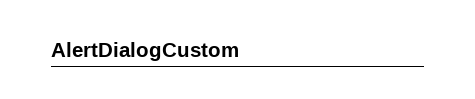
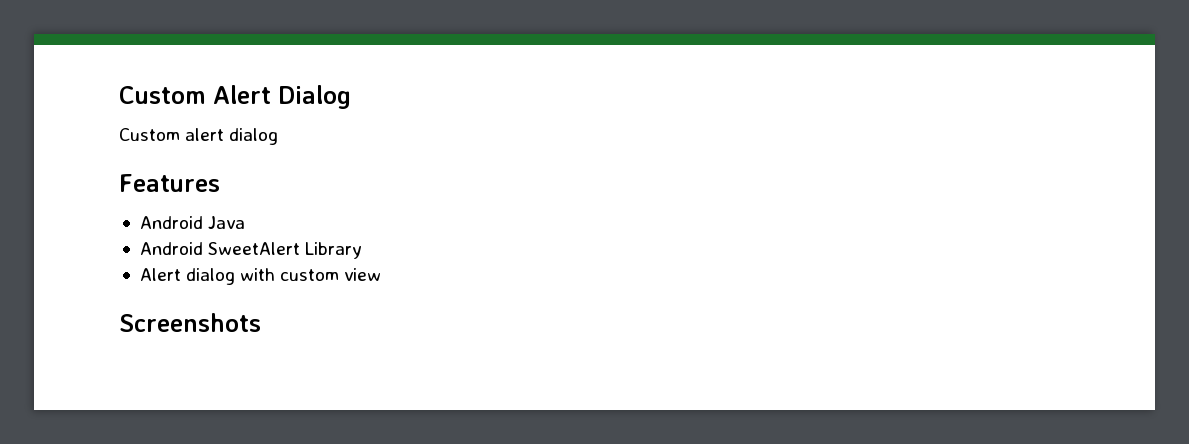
- AlertDialogCustom
+ Custom Alert Dialog
+ Custom alert dialog
+ Features
+ Android Java
+ Android SweetAlert Library
+ Alert dialog with custom view
+ Screenshots

